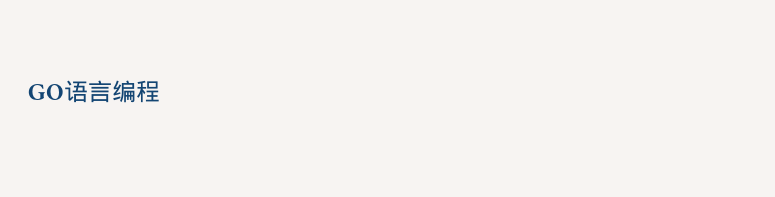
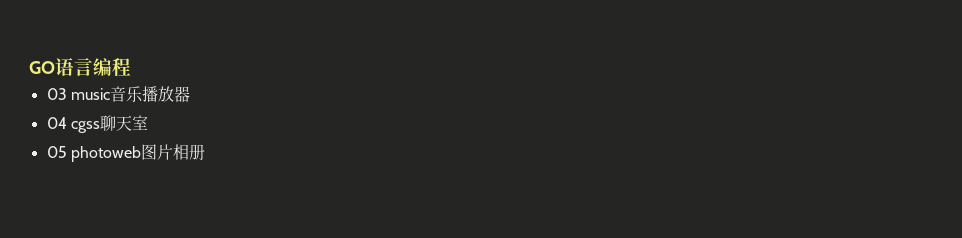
+ 03 music音乐播放器
+ 04 cgss聊天室
+ 05 photoweb图片相册

